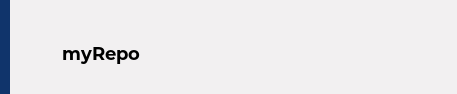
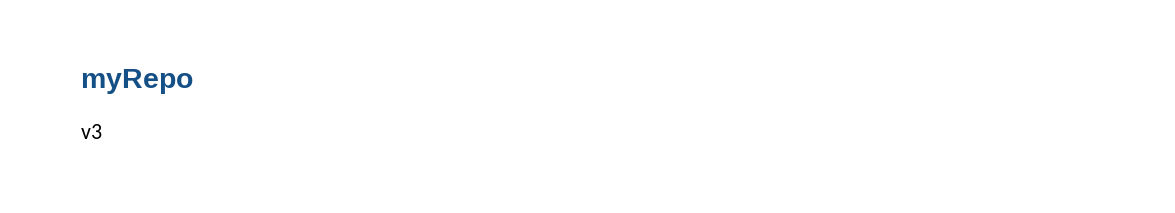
+ v3

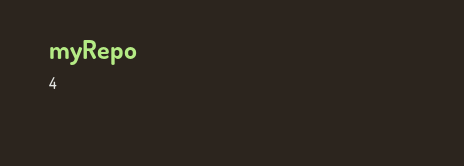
- v3
+ 4

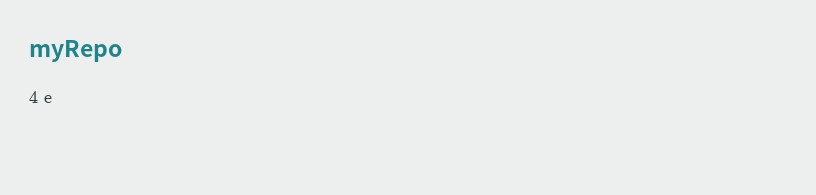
- 4
+ 4 e

